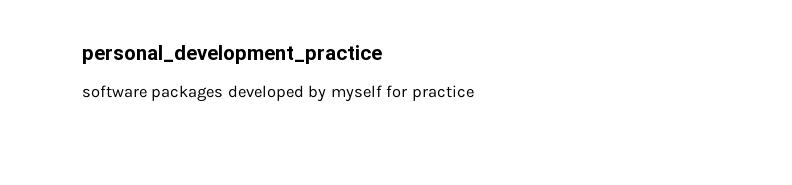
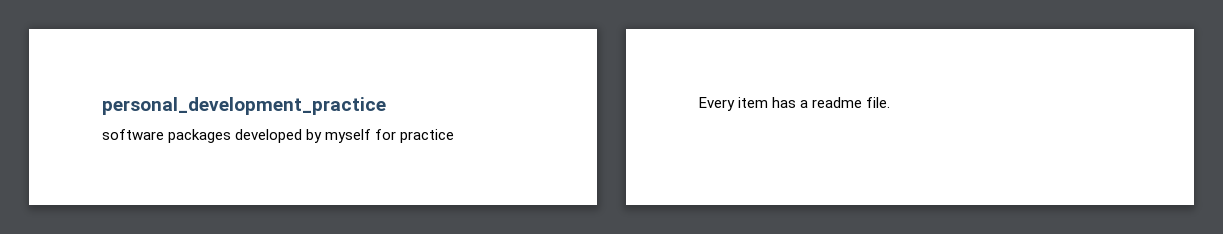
+ Every item has a readme file.

